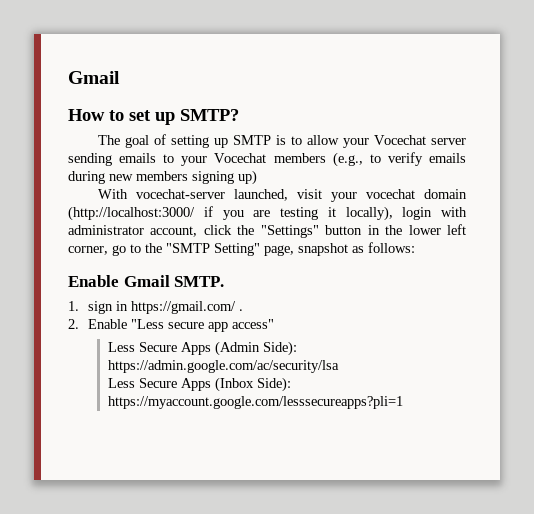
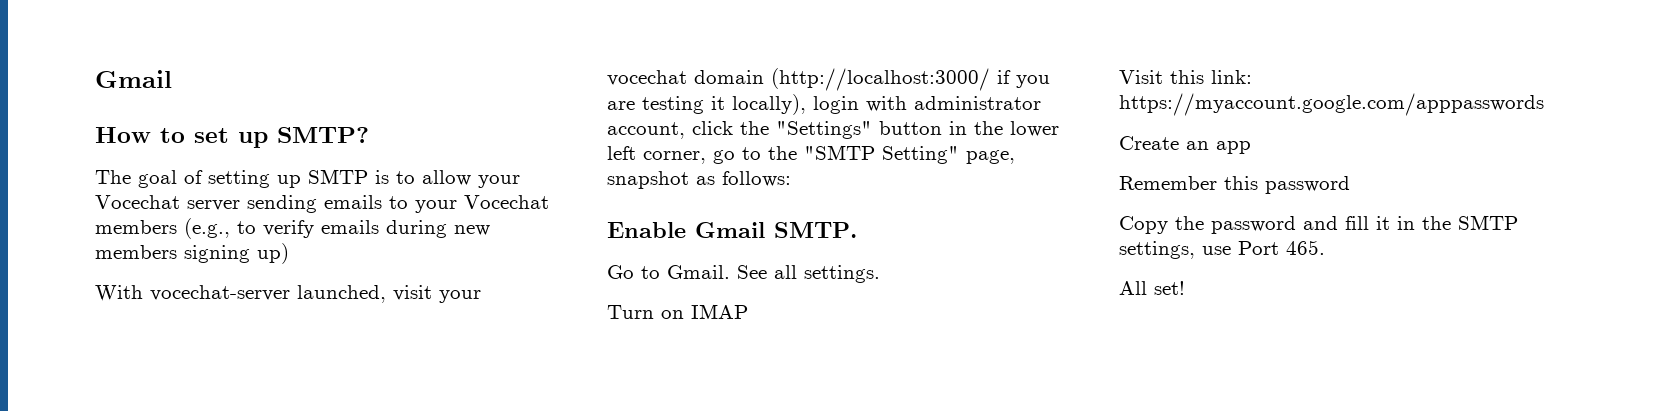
- 1. sign in https://gmail.com/ .
- 2. Enable "Less secure app access"
- Less Secure Apps (Admin Side): https://admin.google.com/ac/security/lsa
- Less Secure Apps (Inbox Side): https://myaccount.google.com/lesssecureapps?pli=1
+ Go to Gmail. See all settings.
+ Turn on IMAP
+ Visit this link: https://myaccount.google.com/apppasswords
+ Create an app
+ Remember this password
+ Copy the password and fill it in the SMTP settings, use Port 465.
+ All set!

